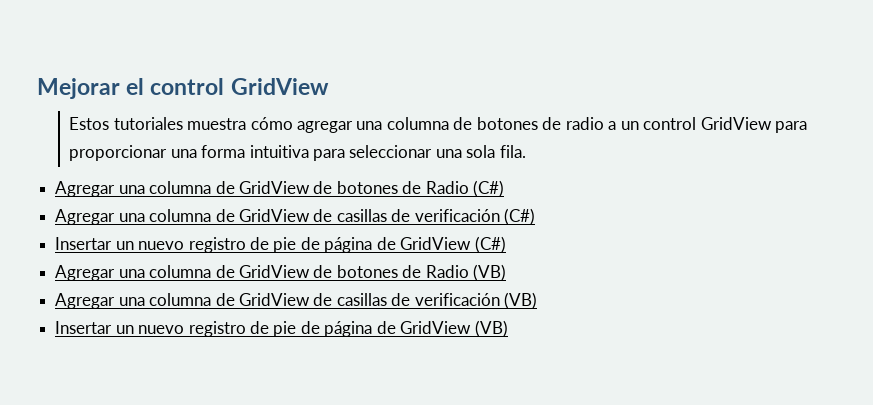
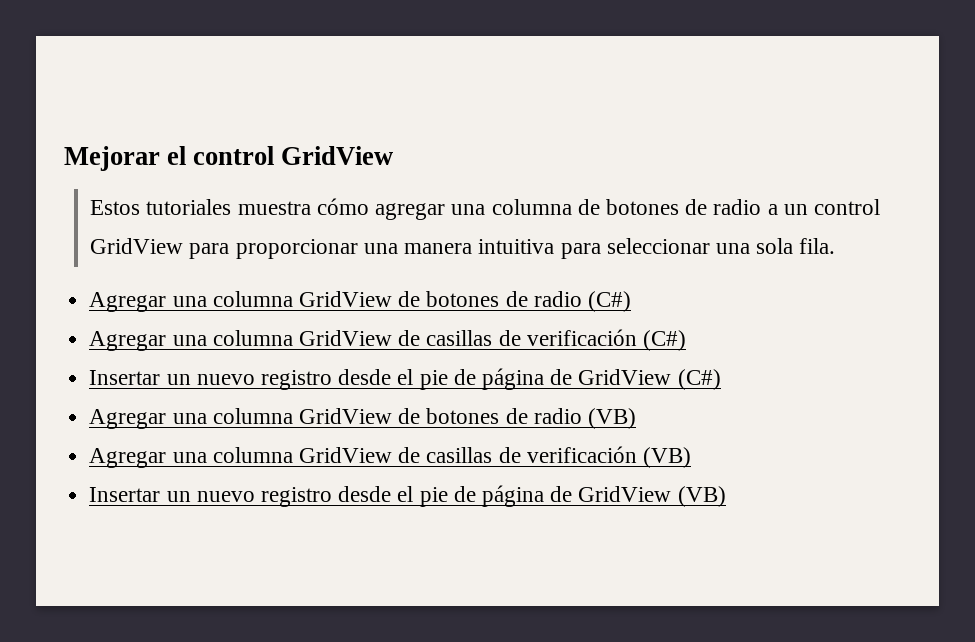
- Estos tutoriales muestra cómo agregar una columna de botones de radio a un control GridView para proporcionar una forma intuitiva para seleccionar una sola fila.
+ Estos tutoriales muestra cómo agregar una columna de botones de radio a un control GridView para proporcionar una manera intuitiva para seleccionar una sola fila.
- Agregar una columna de GridView de botones de Radio (C#)
- Agregar una columna de GridView de casillas de verificación (C#)
+ Agregar una columna GridView de botones de radio (C#)
+ Agregar una columna GridView de casillas de verificación (C#)
- Insertar un nuevo registro de pie de página de GridView (C#)
+ Insertar un nuevo registro desde el pie de página de GridView (C#)
- Agregar una columna de GridView de botones de Radio (VB)
+ Agregar una columna GridView de botones de radio (VB)
- Agregar una columna de GridView de casillas de verificación (VB)
+ Agregar una columna GridView de casillas de verificación (VB)
- Insertar un nuevo registro de pie de página de GridView (VB)
+ Insertar un nuevo registro desde el pie de página de GridView (VB)

